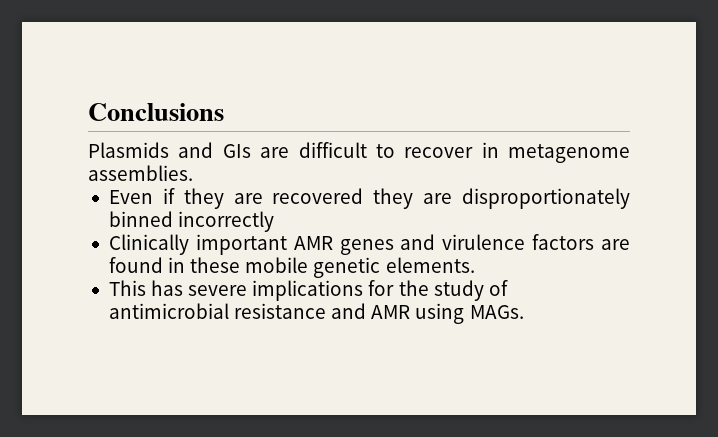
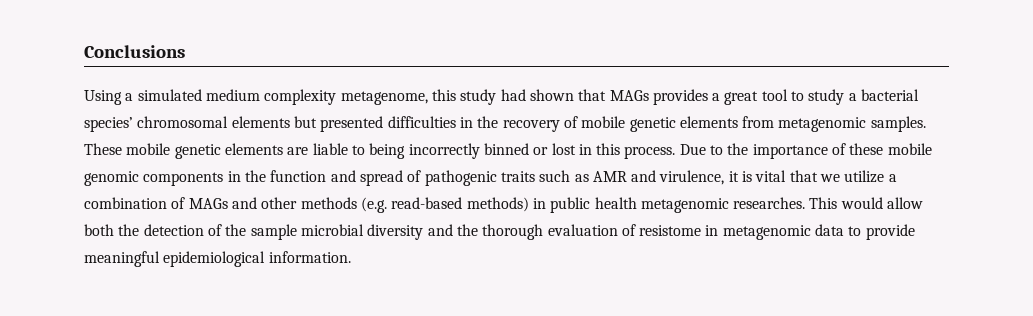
- Plasmids and GIs are difficult to recover in metagenome assemblies.
- Even if they are recovered they are disproportionately binned incorrectly
- Clinically important AMR genes and virulence factors are found in these mobile genetic elements.
- This has severe implications for the study of antimicrobial resistance and AMR using MAGs.
+ Using a simulated medium complexity metagenome, this study had shown that MAGs provides a great tool to study a bacterial species’ chromosomal elements but presented difficulties in the recovery of mobile genetic elements from metagenomic samples. These mobile genetic elements are liable to being incorrectly binned or lost in this process. Due to the importance of these mobile genomic components in the function and spread of pathogenic traits such as AMR and virulence, it is vital that we utilize a combination of MAGs and other methods (e.g. read-based methods) in public health metagenomic researches. This would allow both the detection of the sample microbial diversity and the thorough evaluation of resistome in metagenomic data to provide meaningful epidemiological information.

